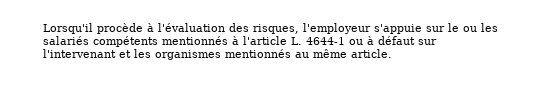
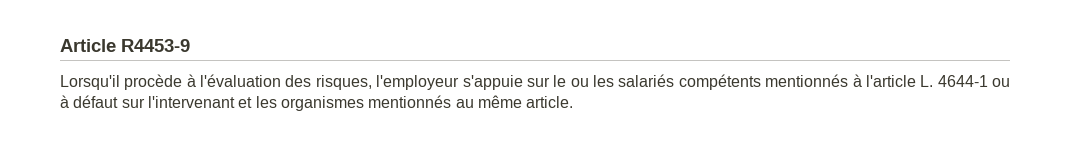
+ Article R4453-9

